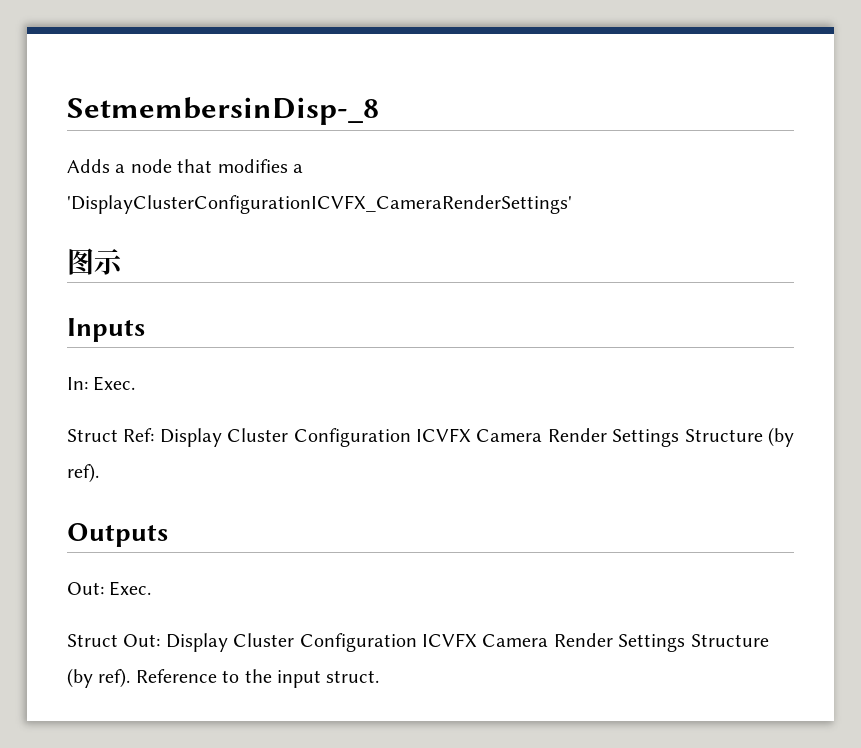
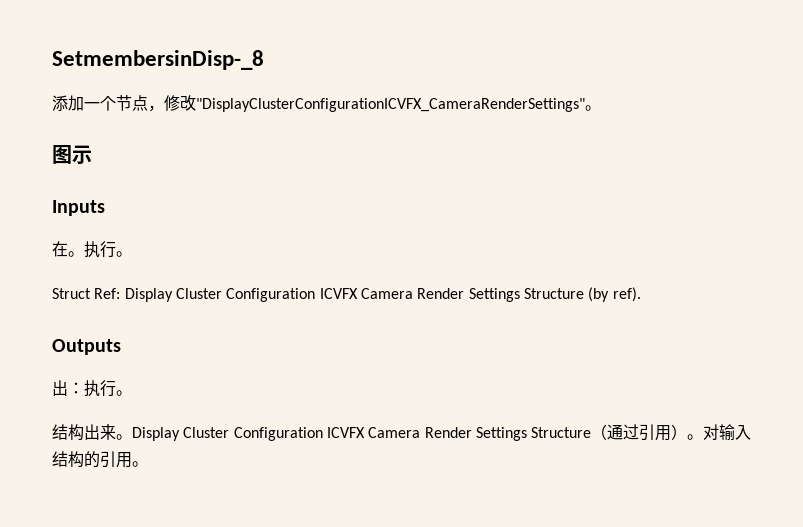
- Adds a node that modifies a 'DisplayClusterConfigurationICVFX_CameraRenderSettings'
+ 添加一个节点，修改"DisplayClusterConfigurationICVFX_CameraRenderSettings"。
- In: Exec.
+ 在。执行。
- Out: Exec.
- Struct Out: Display Cluster Configuration ICVFX Camera Render Settings Structure (by ref). Reference to the input struct.
+ 出：执行。
+ 结构出来。Display Cluster Configuration ICVFX Camera Render Settings Structure（通过引用）。对输入结构的引用。

